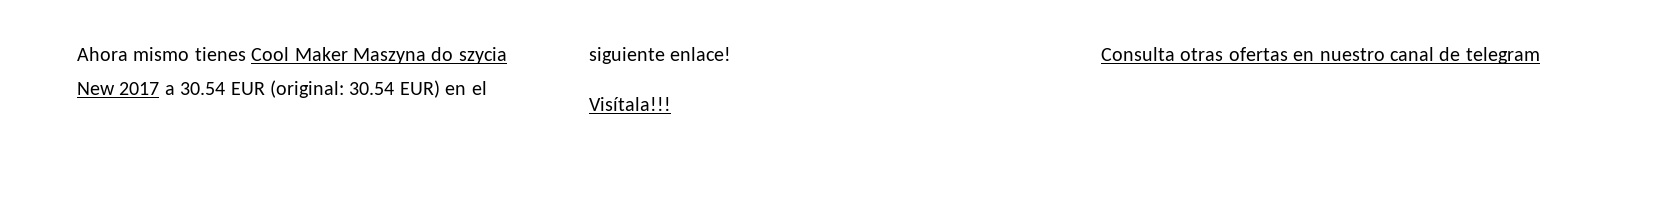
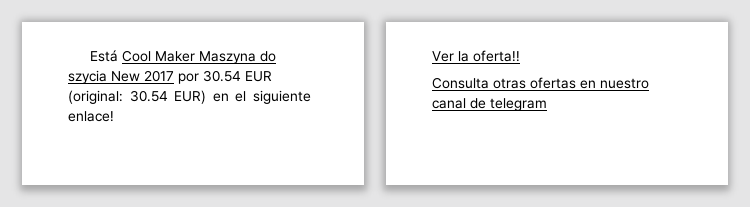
- Ahora mismo tienes Cool Maker Maszyna do szycia New 2017 a 30.54 EUR (original: 30.54 EUR) en el siguiente enlace!
+ Está Cool Maker Maszyna do szycia New 2017 por 30.54 EUR (original: 30.54 EUR) en el siguiente enlace!
- Visítala!!!
+ Ver la oferta!!

